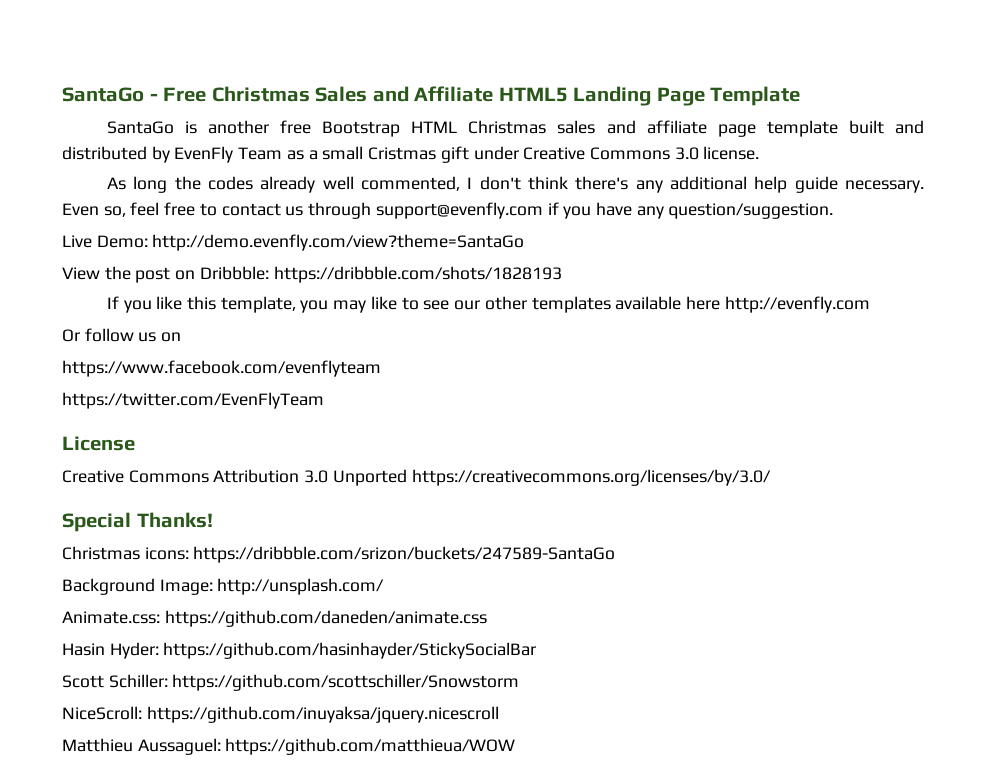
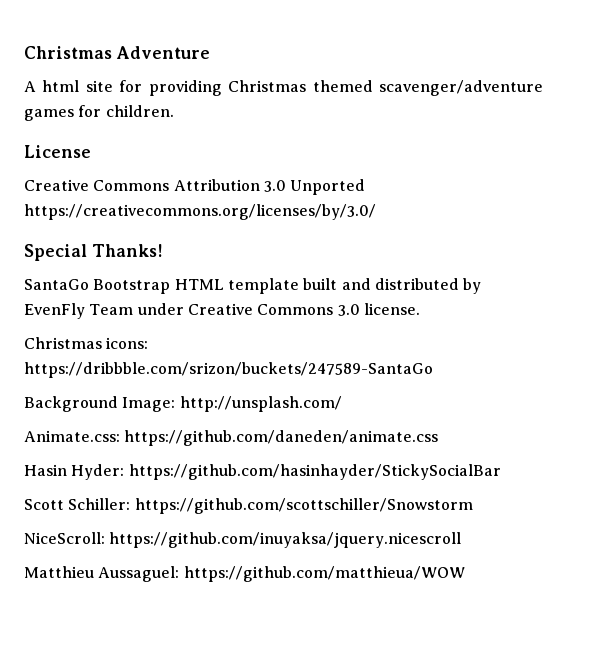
- SantaGo - Free Christmas Sales and Affiliate HTML5 Landing Page Template
- SantaGo is another free Bootstrap HTML Christmas sales and affiliate page template built and distributed by EvenFly Team as a small Cristmas gift under Creative Commons 3.0 license.
- As long the codes already well commented, I don't think there's any additional help guide necessary. Even so, feel free to contact us through support@evenfly.com if you have any question/suggestion.
- Live Demo: http://demo.evenfly.com/view?theme=SantaGo
- View the post on Dribbble: https://dribbble.com/shots/1828193
- If you like this template, you may like to see our other templates available here http://evenfly.com
- Or follow us on
- https://www.facebook.com/evenflyteam
- https://twitter.com/EvenFlyTeam
+ Christmas Adventure
+ A html site for providing Christmas themed scavenger/adventure games for children.
+ SantaGo Bootstrap HTML template built and distributed by EvenFly Team under Creative Commons 3.0 license.

